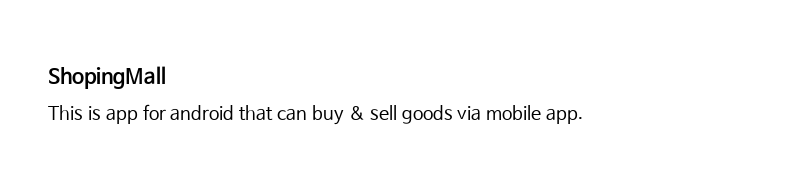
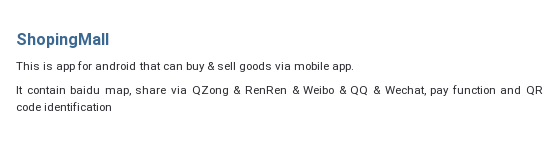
+ It contain baidu map, share via QZong & RenRen & Weibo & QQ & Wechat, pay function and QR code identification

